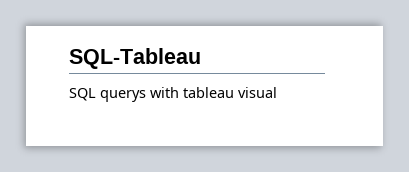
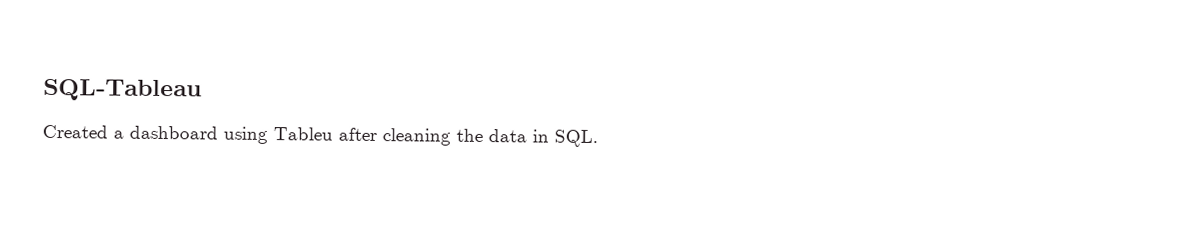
- SQL querys with tableau visual
+ Created a dashboard using Tableu after cleaning the data in SQL.

